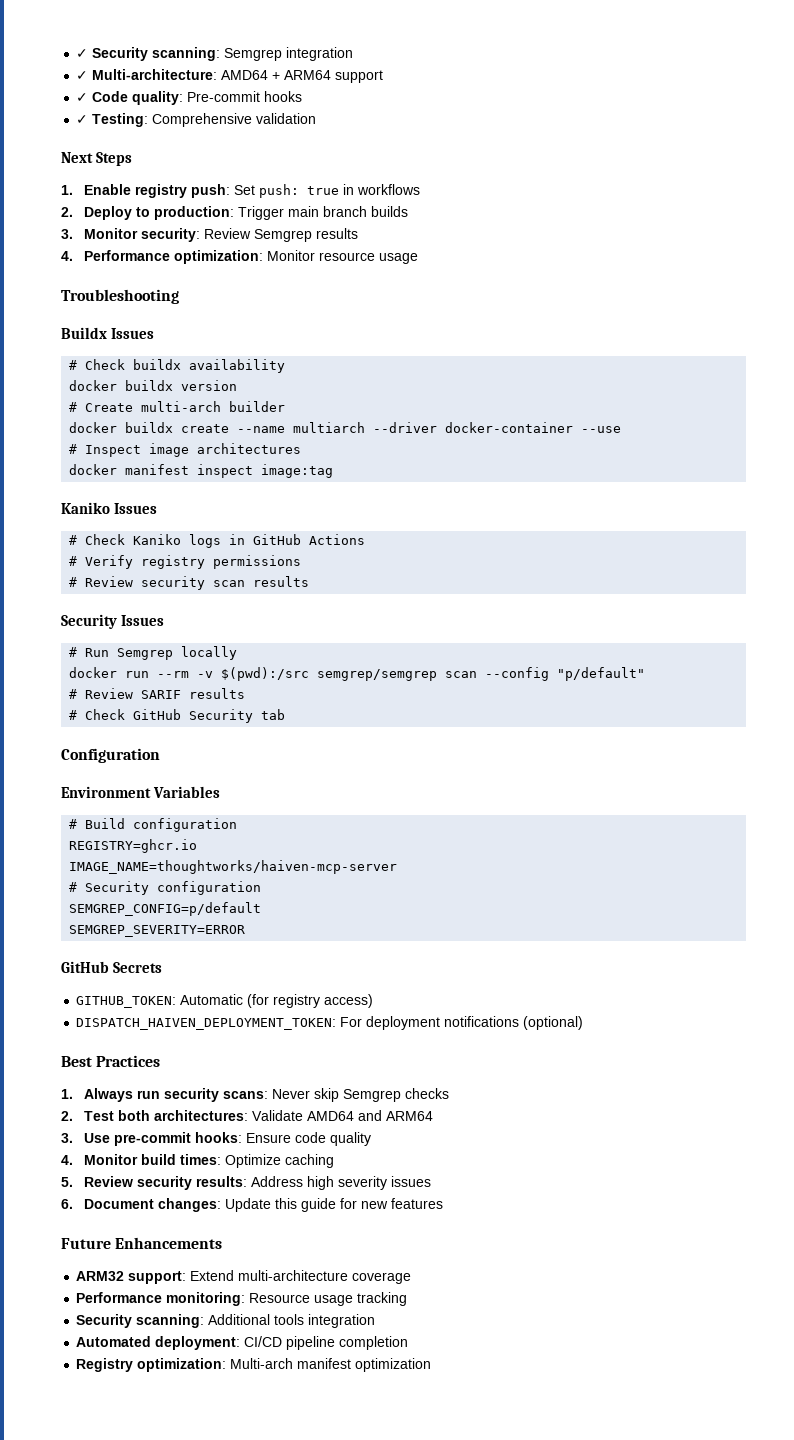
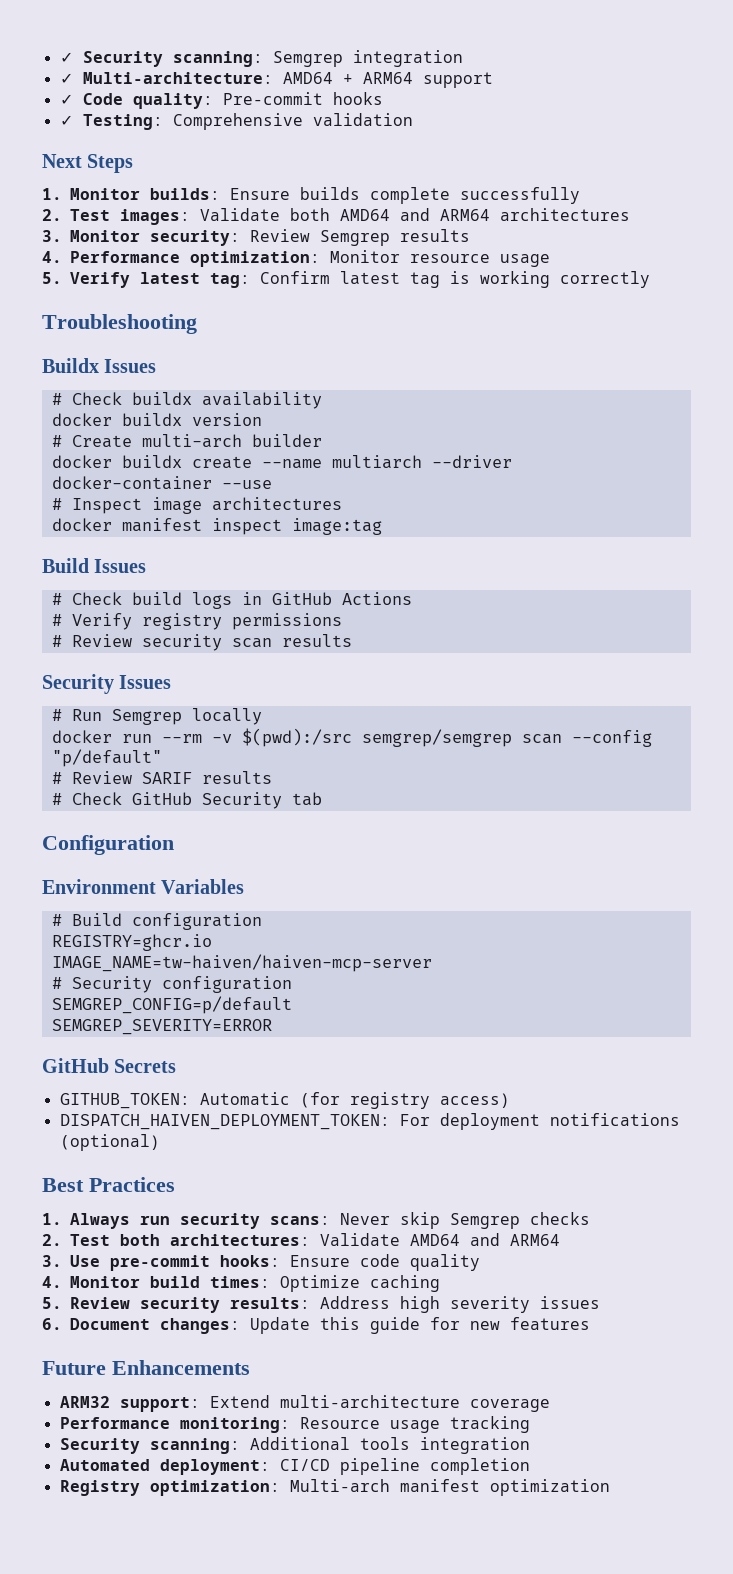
- 1. Enable registry push: Set push: true in workflows
- 2. Deploy to production: Trigger main branch builds
+ 1. Monitor builds: Ensure builds complete successfully
+ 2. Test images: Validate both AMD64 and ARM64 architectures
+ 5. Verify latest tag: Confirm latest tag is working correctly
- Kaniko Issues
- # Check Kaniko logs in GitHub Actions
+ Build Issues
+ # Check build logs in GitHub Actions
- IMAGE_NAME=thoughtworks/haiven-mcp-server
+ IMAGE_NAME=tw-haiven/haiven-mcp-server

